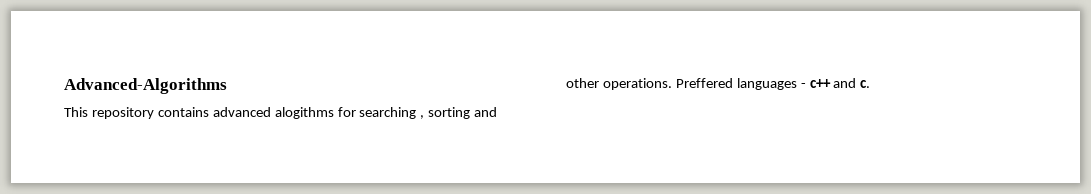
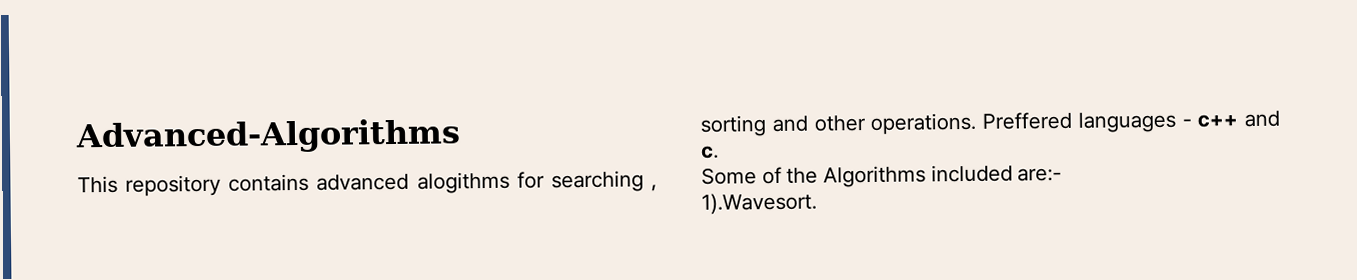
+ Some of the Algorithms included are:-
+ 1).Wavesort.

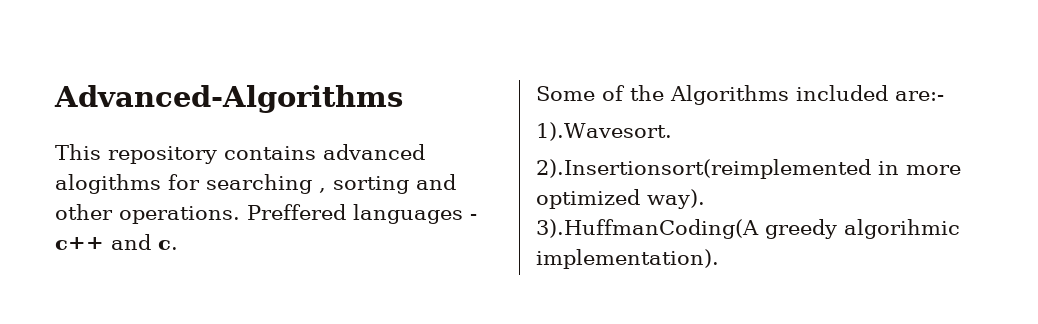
+ 2).Insertionsort(reimplemented in more optimized way).
+ 3).HuffmanCoding(A greedy algorihmic implementation).

